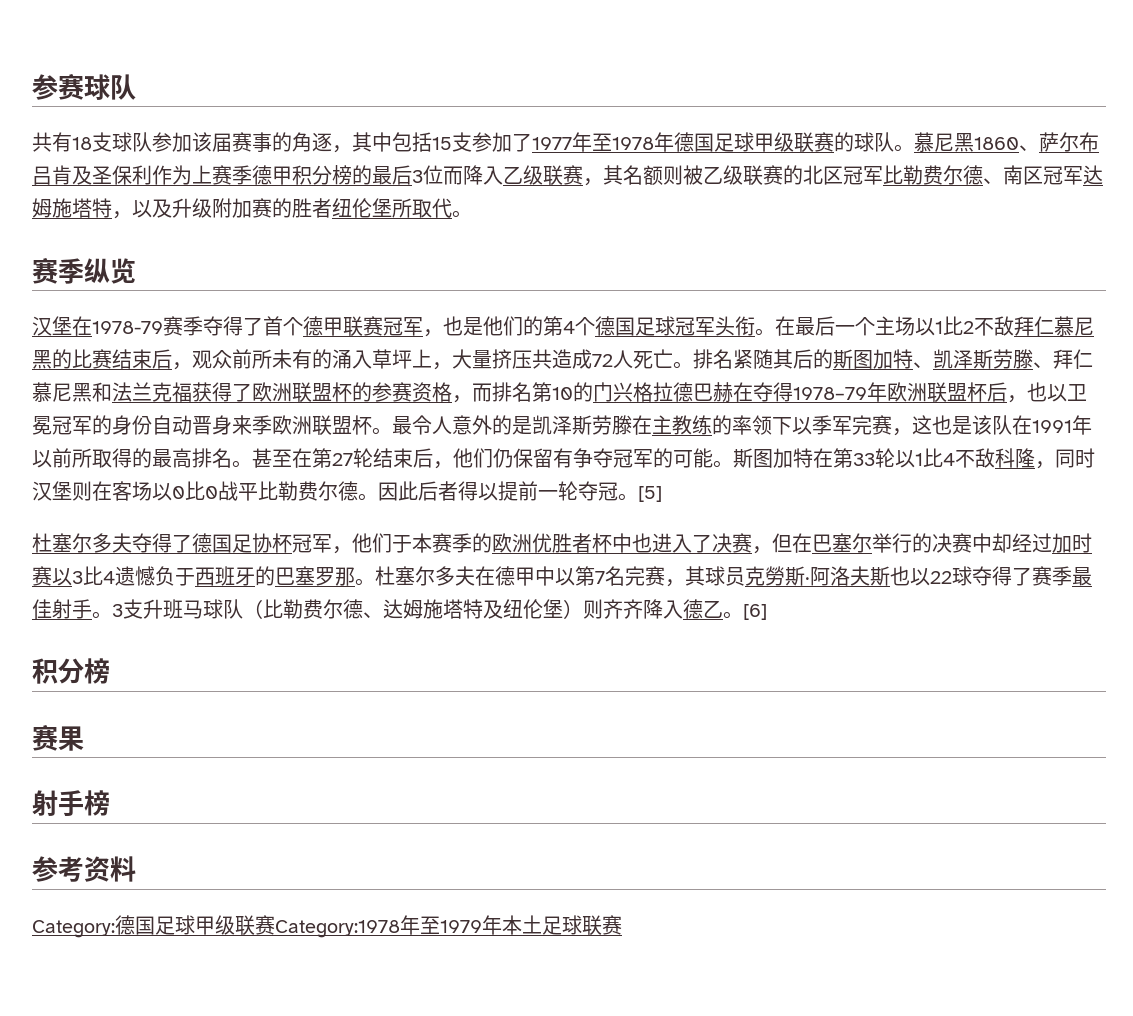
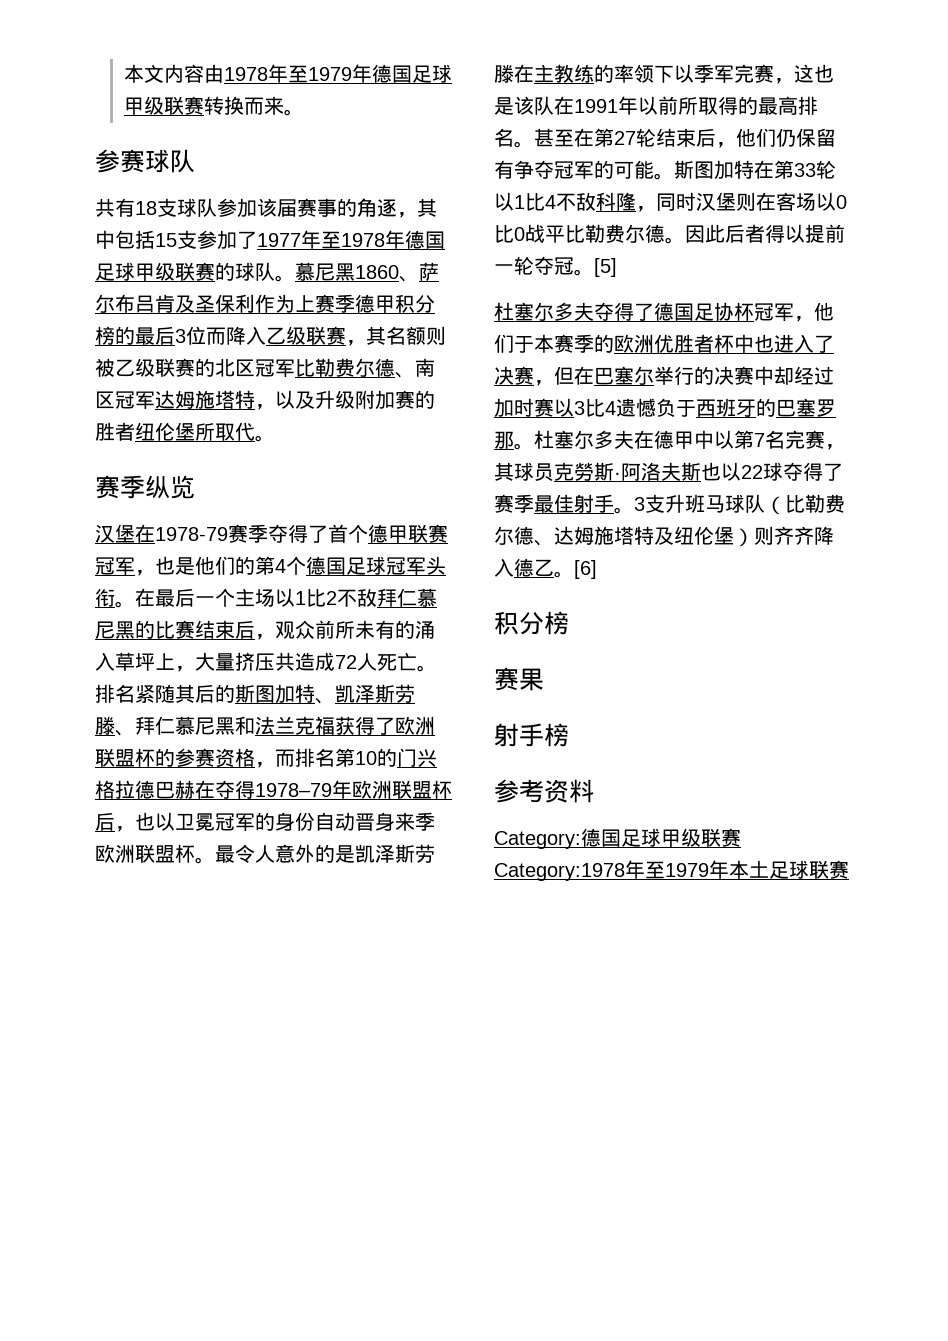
+ 本文内容由1978年至1979年德国足球甲级联赛转换而来。

